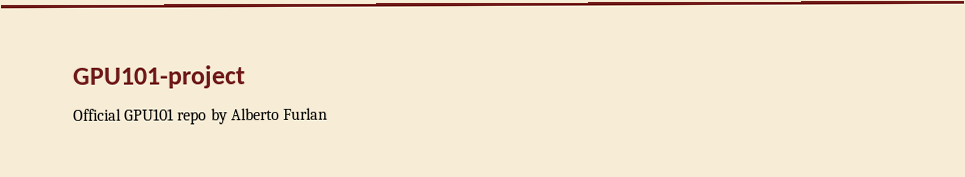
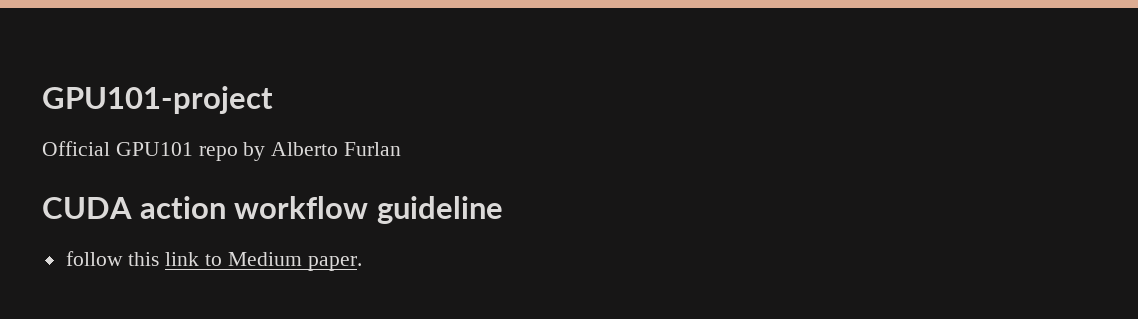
+ CUDA action workflow guideline
+ follow this link to Medium paper.

